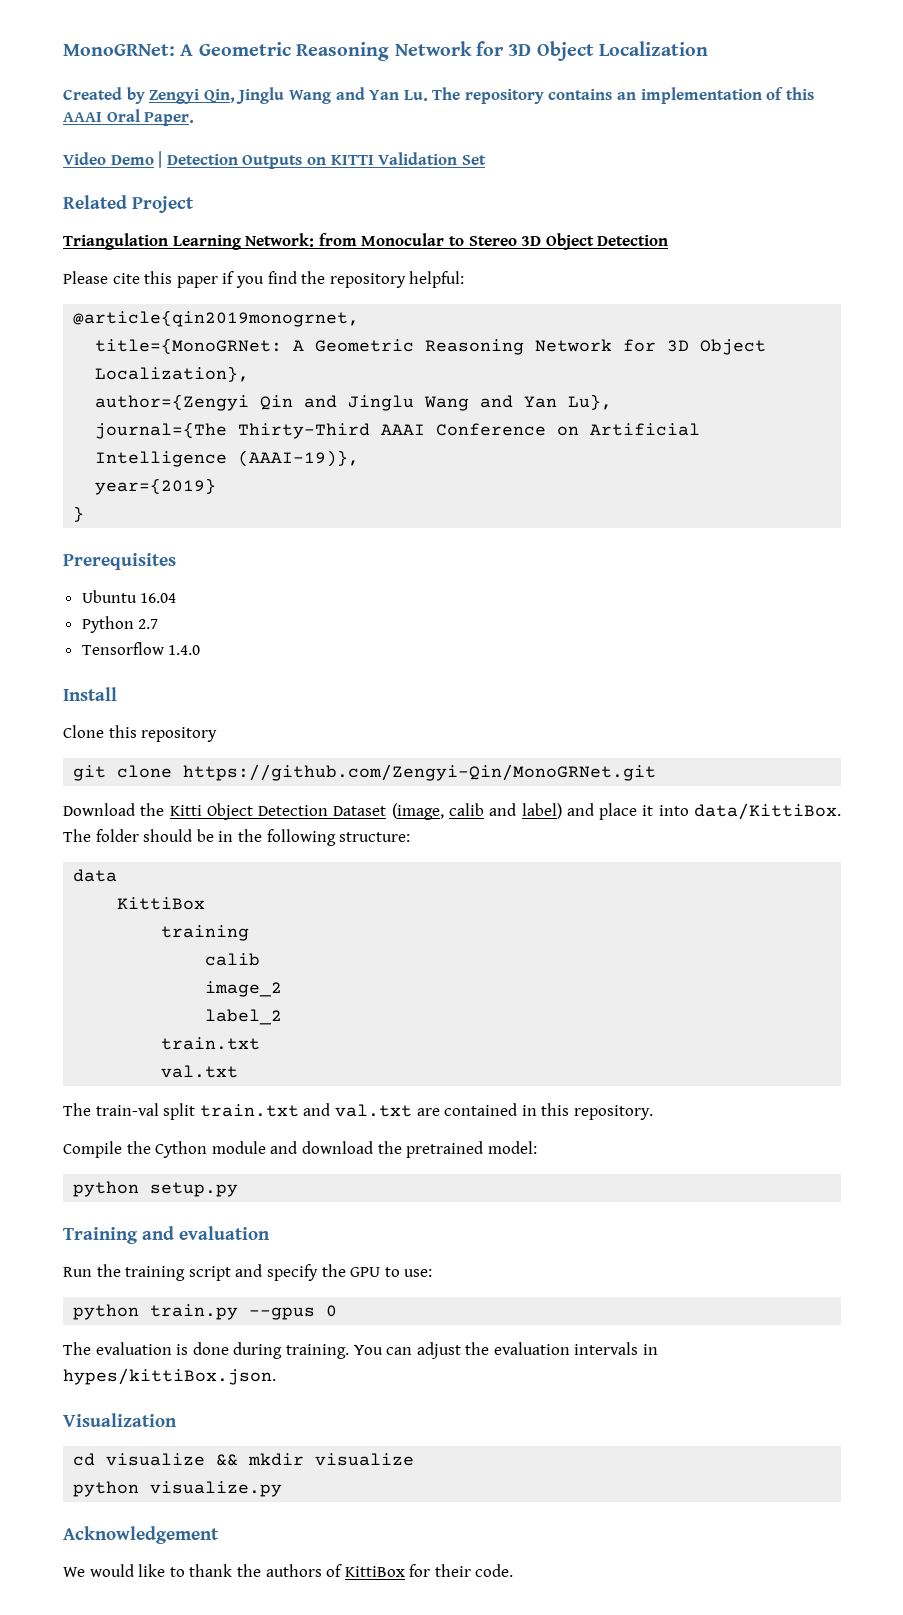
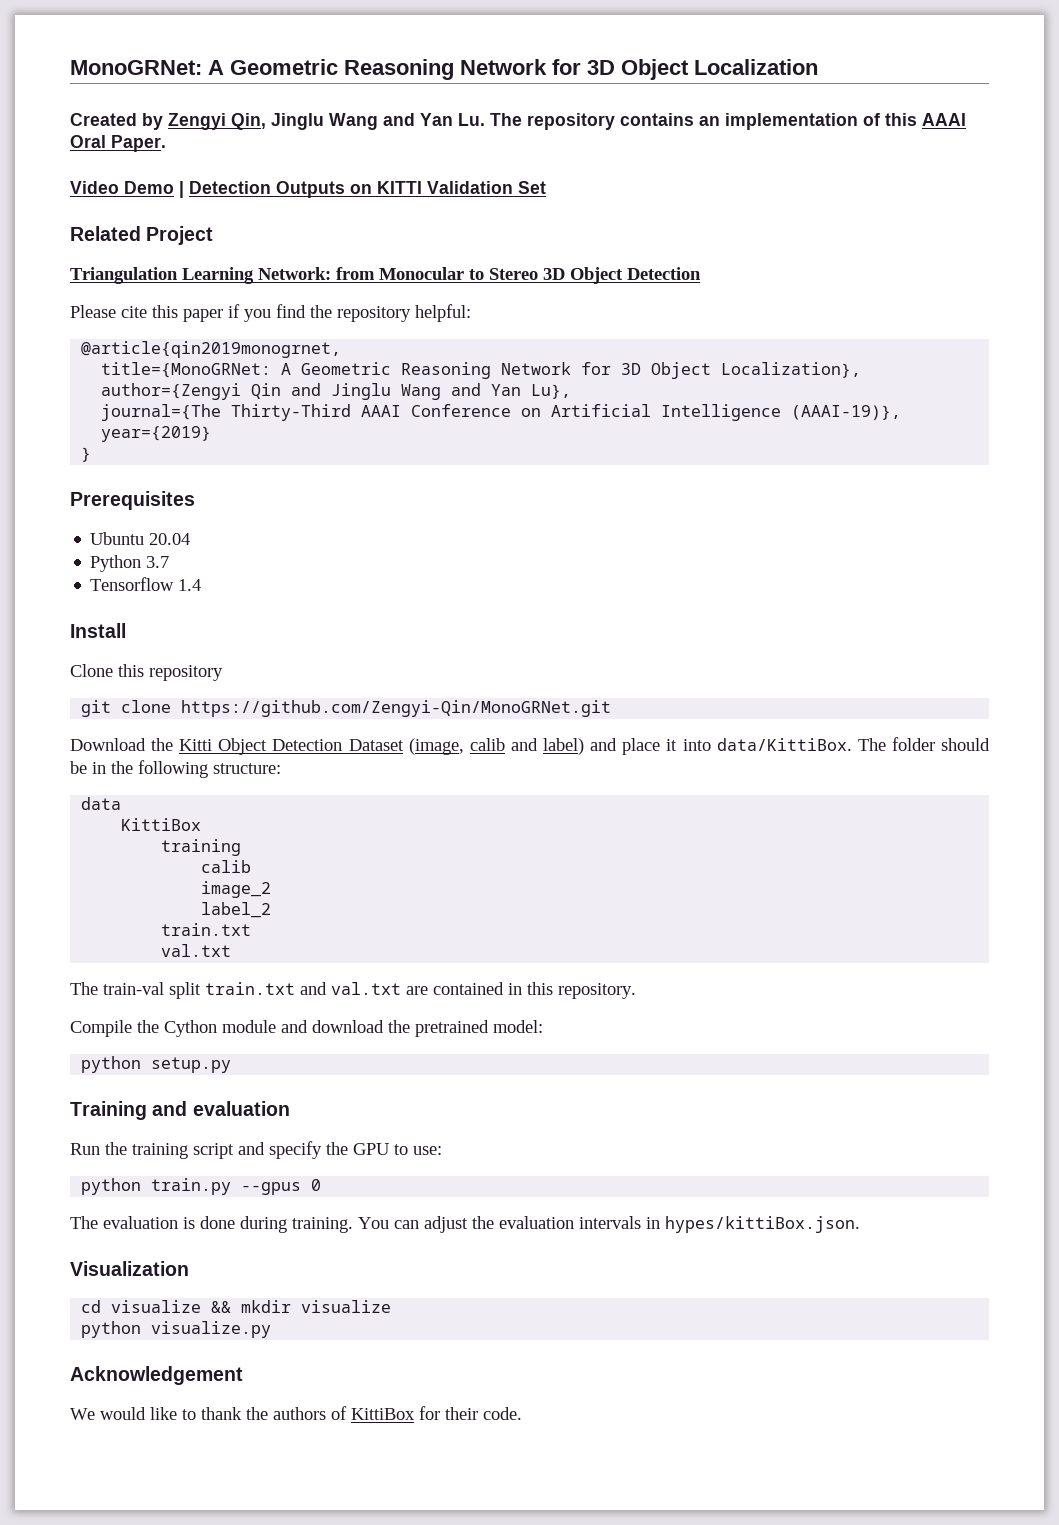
- Ubuntu 16.04
+ Ubuntu 20.04
- Python 2.7
+ Python 3.7
- Tensorflow 1.4.0
+ Tensorflow 1.4

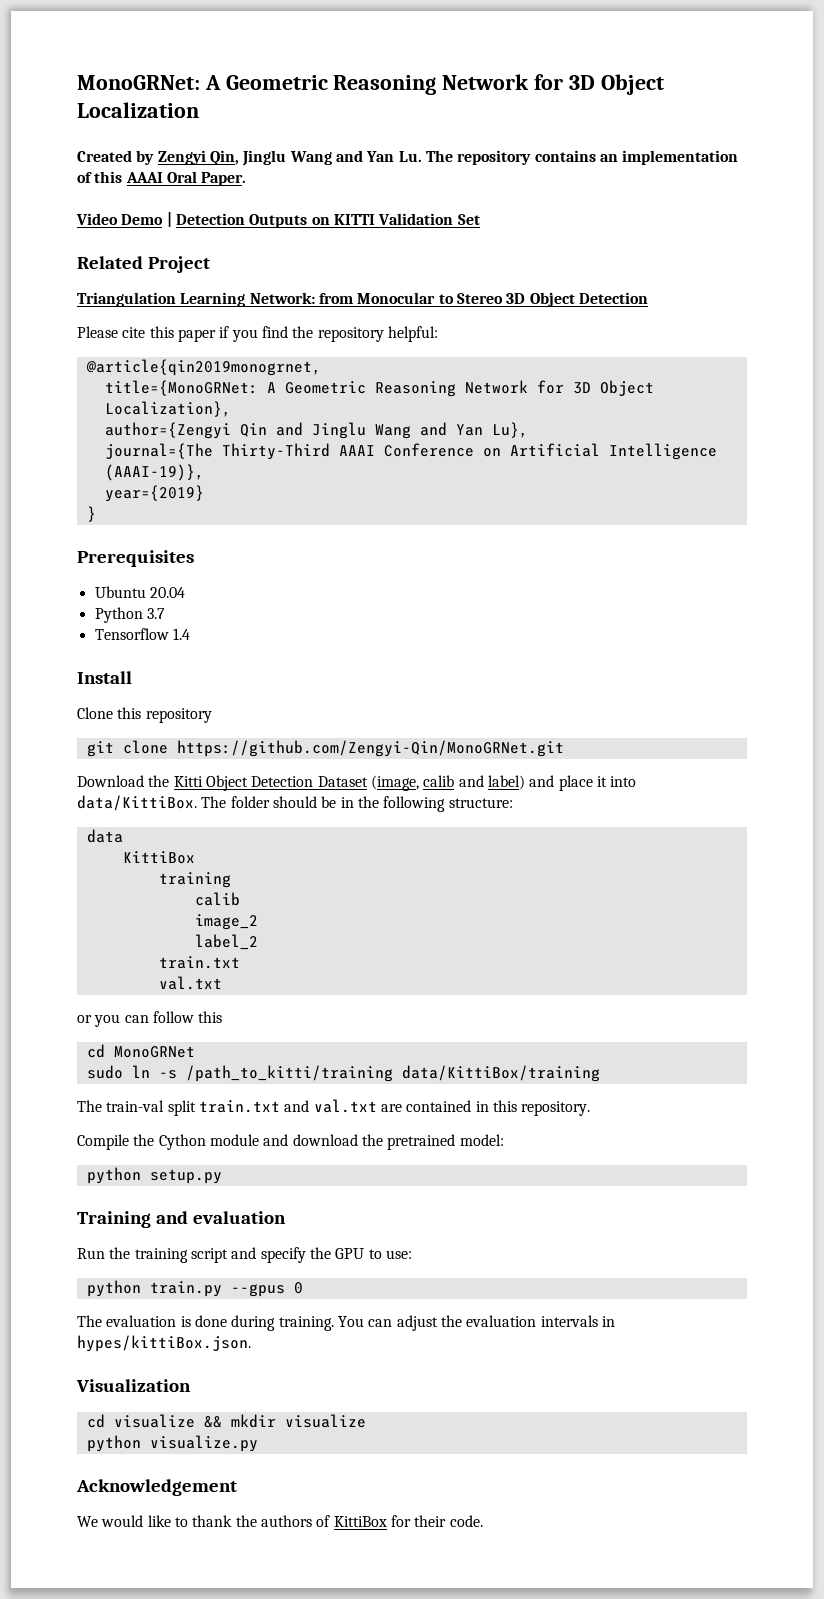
+ or you can follow this
+ cd MonoGRNet
+ sudo ln -s /path_to_kitti/training data/KittiBox/training

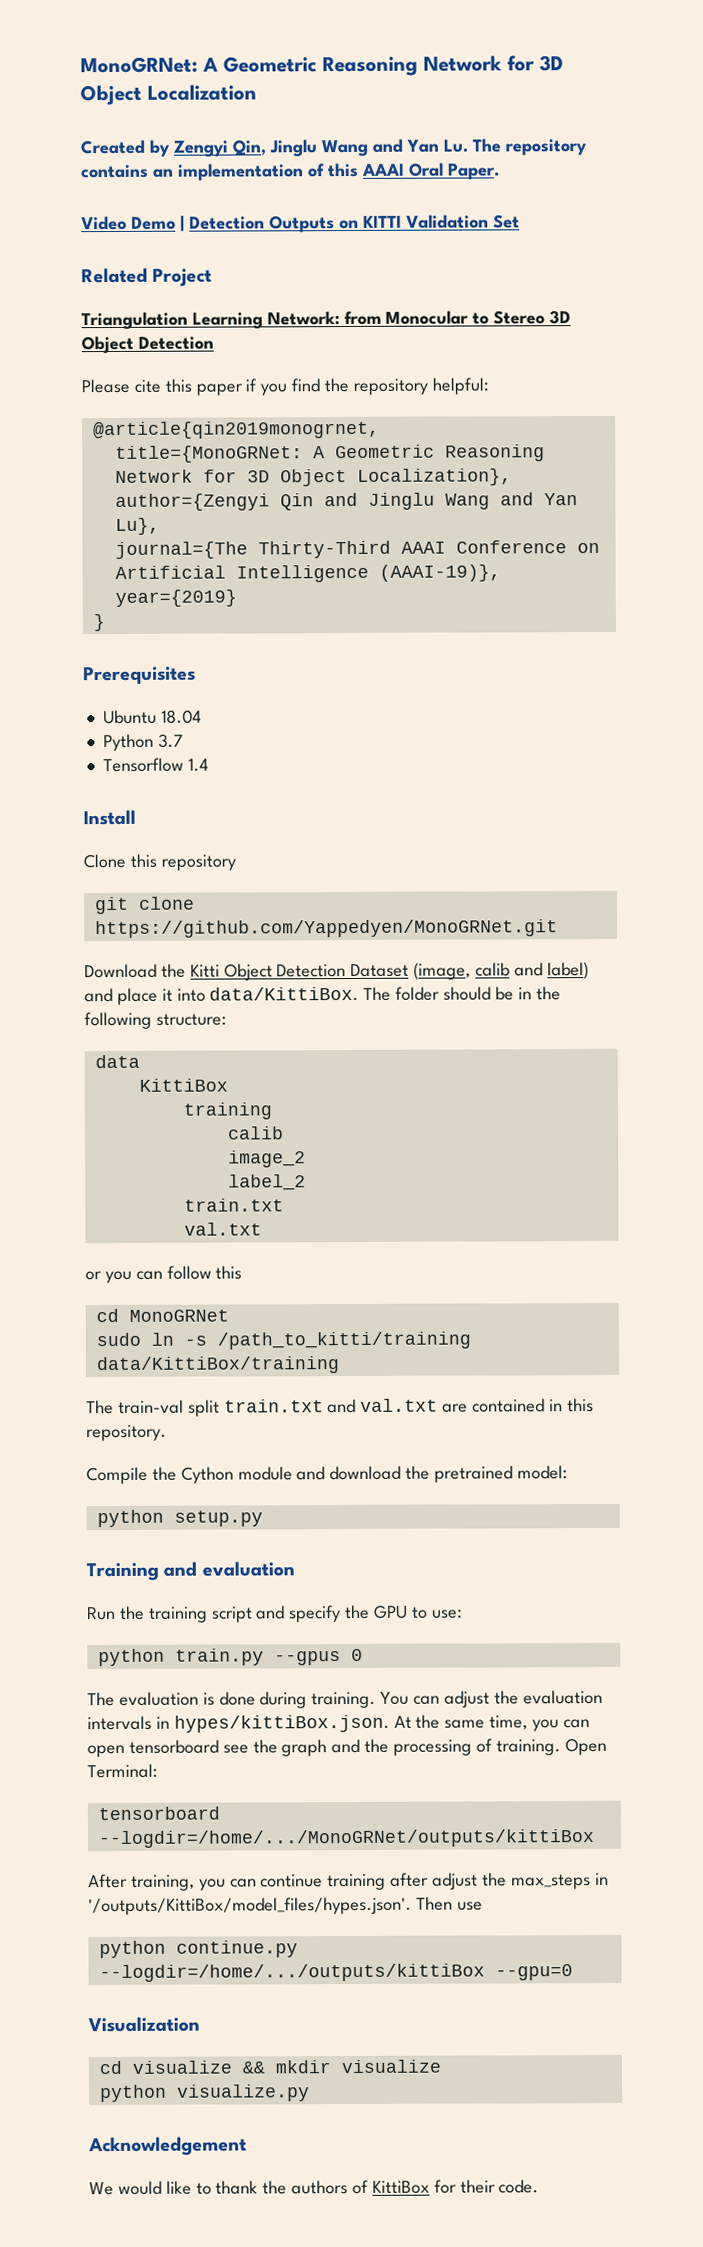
- Ubuntu 20.04
+ Ubuntu 18.04
- git clone https://github.com/Zengyi-Qin/MonoGRNet.git
+ git clone https://github.com/Yappedyen/MonoGRNet.git
- You can adjust the evaluation intervals in hypes/kittiBox.json.
+ You can adjust the evaluation intervals in hypes/kittiBox.json. At the same time, you can open tensorboard see the graph and the processing of training. Open Terminal:
+ tensorboard --logdir=/home/.../MonoGRNet/outputs/kittiBox
+ After training, you can continue training after adjust the max_steps in '/outputs/KittiBox/model_files/hypes.json'. Then use
+ python continue.py --logdir=/home/.../outputs/kittiBox --gpu=0

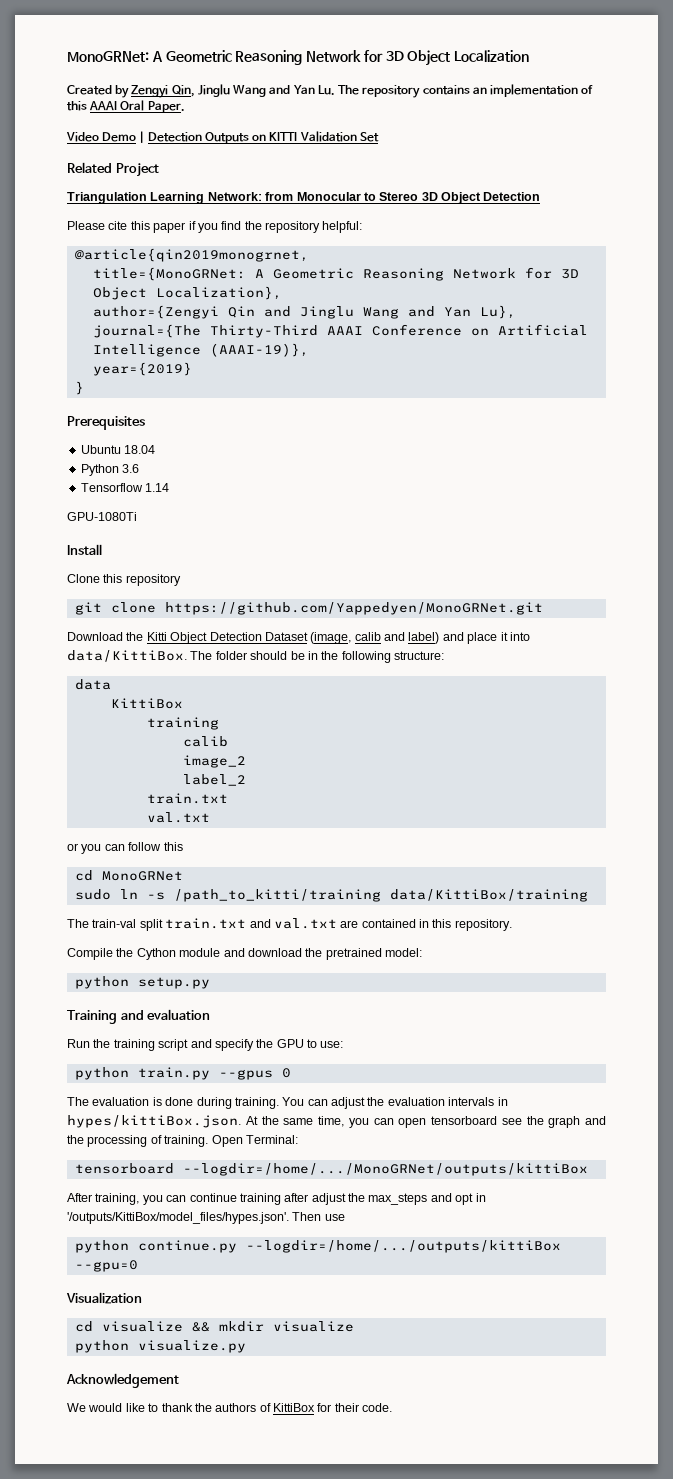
- Python 3.7
+ Python 3.6
- Tensorflow 1.4
+ Tensorflow 1.14
+ GPU-1080Ti
- After training, you can continue training after adjust the max_steps in '/outputs/KittiBox/model_files/hypes.json'. Then use
+ After training, you can continue training after adjust the max_steps and opt in '/outputs/KittiBox/model_files/hypes.json'. Then use

